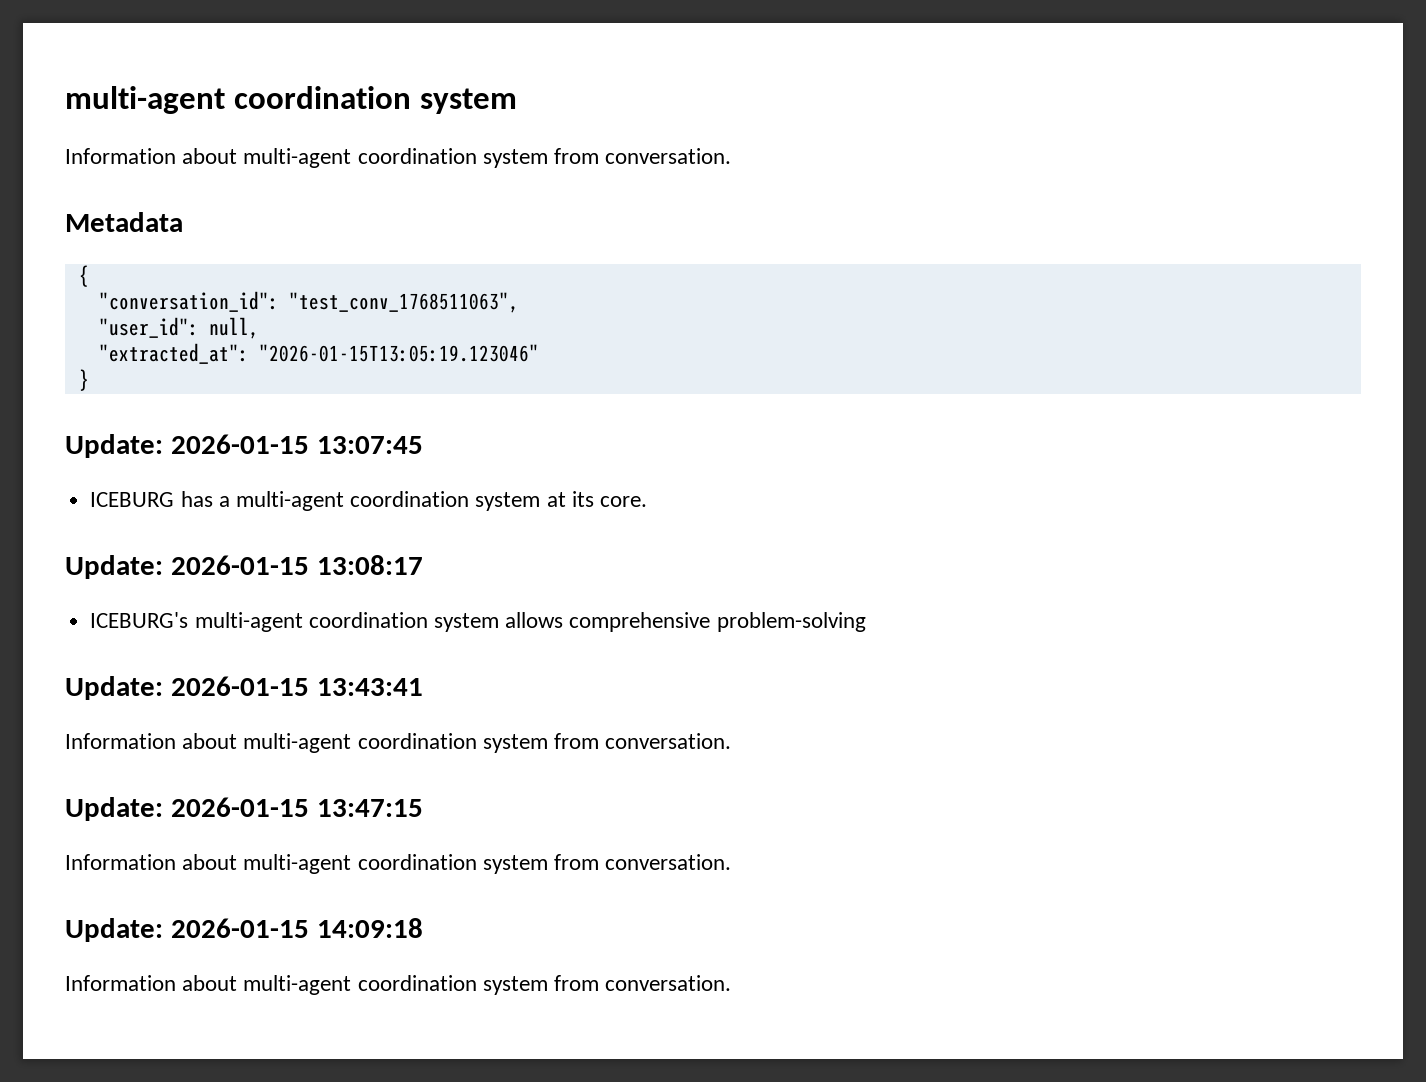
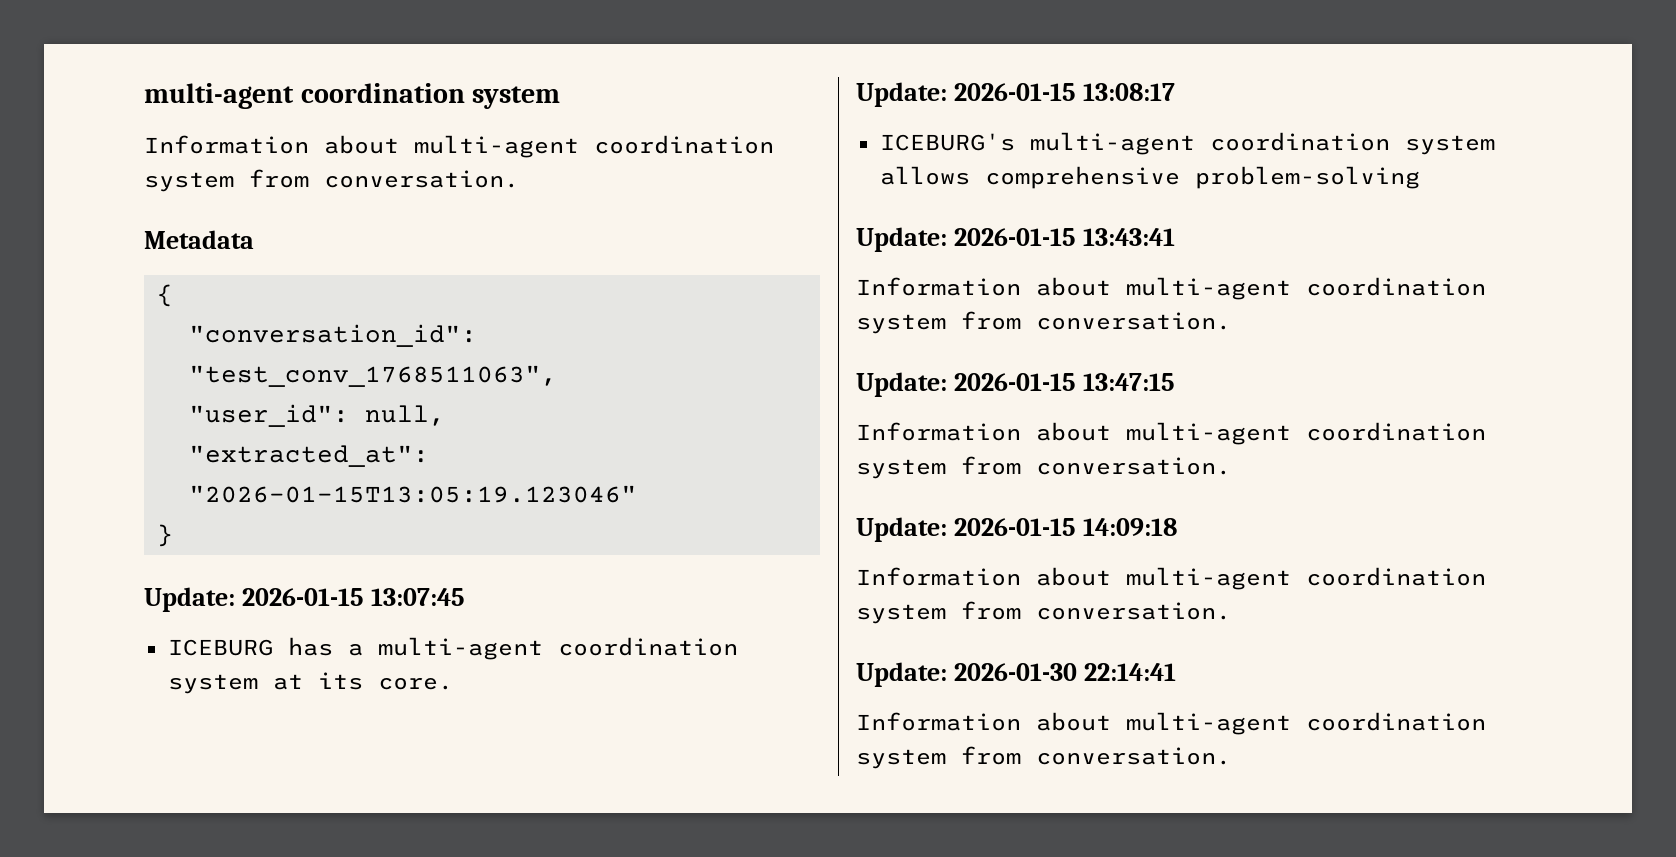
+ Update: 2026-01-30 22:14:41
+ Information about multi-agent coordination system from conversation.

